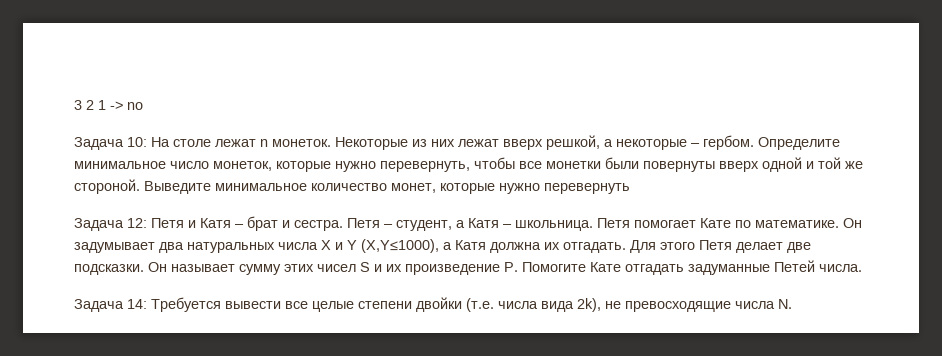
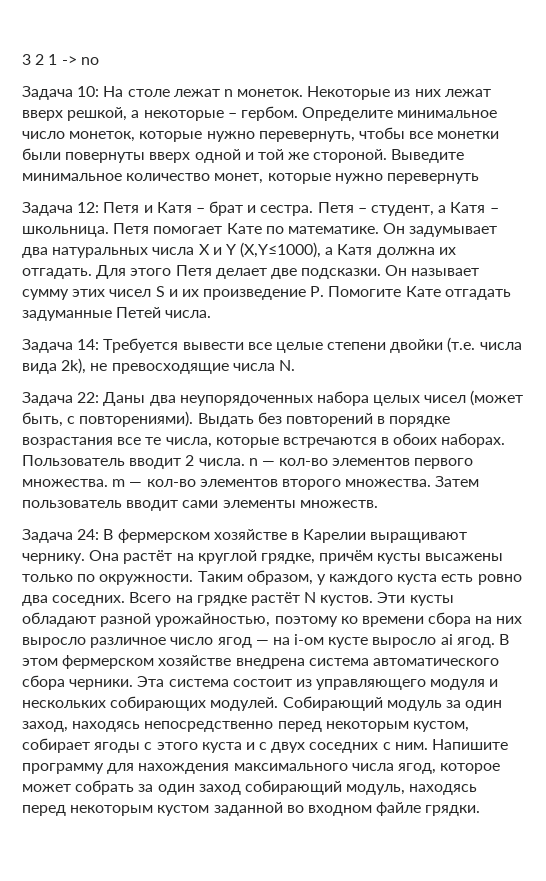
+ Задача 22: Даны два неупорядоченных набора целых чисел (может быть, с повторениями). Выдать без повторений в порядке возрастания все те числа, которые встречаются в обоих наборах. Пользователь вводит 2 числа. n — кол-во элементов первого множества. m — кол-во элементов второго множества. Затем пользователь вводит сами элементы множеств.
+ Задача 24: В фермерском хозяйстве в Карелии выращивают чернику. Она растёт на круглой грядке, причём кусты высажены только по окружности. Таким образом, у каждого куста есть ровно два соседних. Всего на грядке растёт N кустов. Эти кусты обладают разной урожайностью, поэтому ко времени сбора на них выросло различное число ягод — на i-ом кусте выросло ai ягод. В этом фермерском хозяйстве внедрена система автоматического сбора черники. Эта система состоит из управляющего модуля и нескольких собирающих модулей. Собирающий модуль за один заход, находясь непосредственно перед некоторым кустом, собирает ягоды с этого куста и с двух соседних с ним. Напишите программу для нахождения максимального числа ягод, которое может собрать за один заход собирающий модуль, находясь перед некоторым кустом заданной во входном файле грядки.

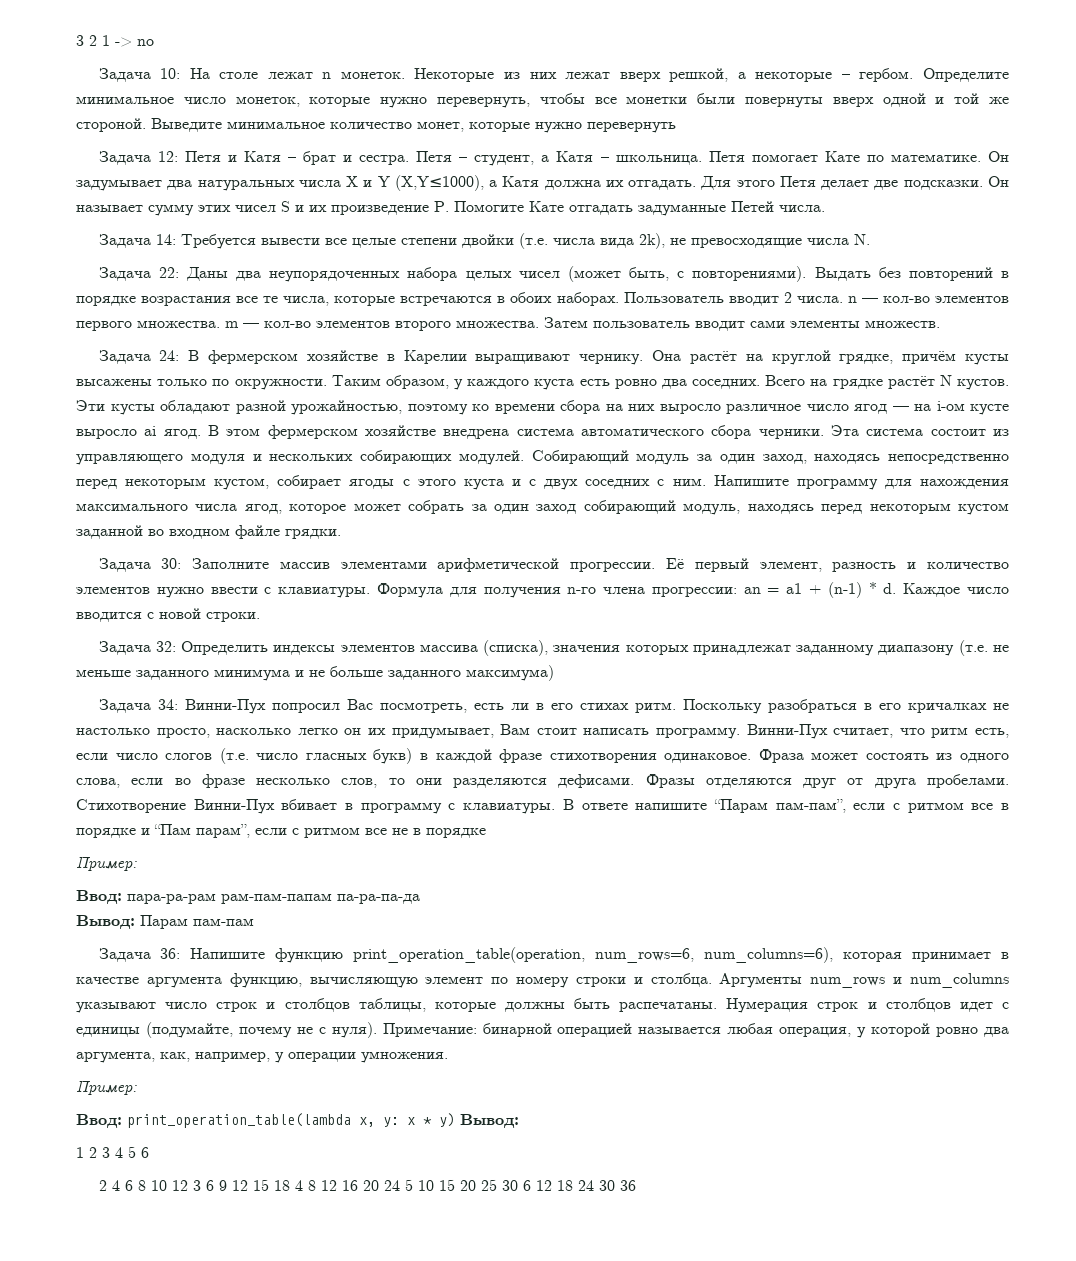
+ Задача 30: Заполните массив элементами арифметической прогрессии. Её первый элемент, разность и количество элементов нужно ввести с клавиатуры. Формула для получения n-го члена прогрессии: an = a1 + (n-1) * d. Каждое число вводится с новой строки.
+ Задача 32: Определить индексы элементов массива (списка), значения которых принадлежат заданному диапазону (т.е. не меньше заданного минимума и не больше заданного максимума)
+ Задача 34: Винни-Пух попросил Вас посмотреть, есть ли в его стихах ритм. Поскольку разобраться в его кричалках не настолько просто, насколько легко он их придумывает, Вам стоит написать программу. Винни-Пух считает, что ритм есть, если число слогов (т.е. число гласных букв) в каждой фразе стихотворения одинаковое. Фраза может состоять из одного слова, если во фразе несколько слов, то они разделяются дефисами. Фразы отделяются друг от друга пробелами. Стихотворение Винни-Пух вбивает в программу с клавиатуры. В ответе напишите “Парам пам-пам”, если с ритмом все в порядке и “Пам парам”, если с ритмом все не в порядке
+ Пример:
+ Ввод: пара-ра-рам рам-пам-папам па-ра-па-да
+ Вывод: Парам пам-пам
+ Задача 36: Напишите функцию print_operation_table(operation, num_rows=6, num_columns=6), которая принимает в качестве аргумента функцию, вычисляющую элемент по номеру строки и столбца. Аргументы num_rows и num_columns указывают число строк и столбцов таблицы, которые должны быть распечатаны. Нумерация строк и столбцов идет с единицы (подумайте, почему не с нуля). Примечание: бинарной операцией называется любая операция, у которой ровно два аргумента, как, например, у операции умножения.
+ Пример:
+ Ввод: print_operation_table(lambda x, y: x * y) Вывод:
+ 1 2 3 4 5 6
+ 2 4 6 8 10 12 3 6 9 12 15 18 4 8 12 16 20 24 5 10 15 20 25 30 6 12 18 24 30 36

